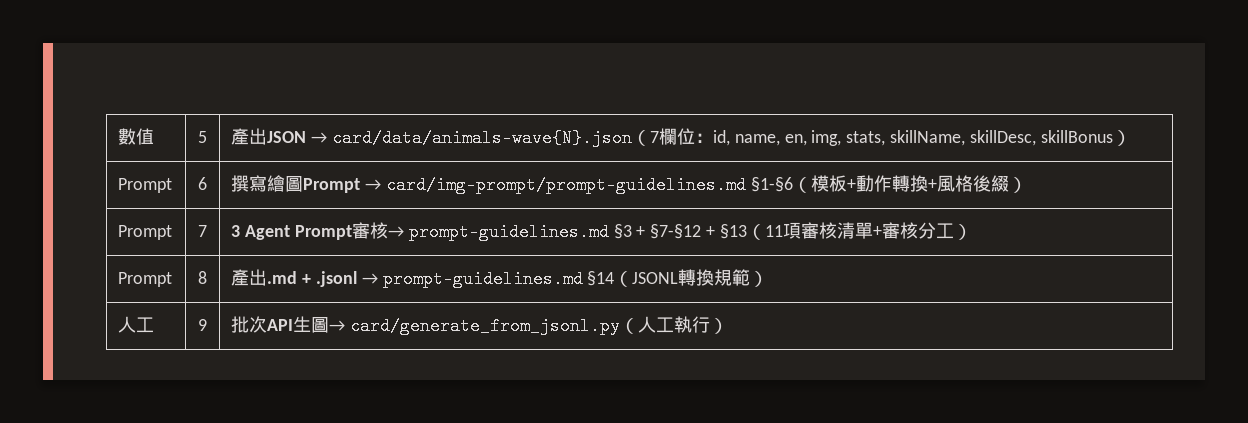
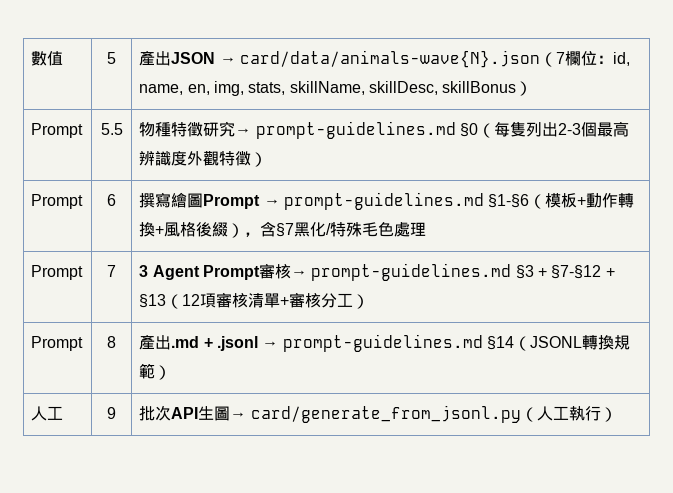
+ Prompt | 5.5 | 物種特徵研究→ prompt-guidelines.md §0（每隻列出2-3個最高辨識度外觀特徵）
- Prompt | 6 | 撰寫繪圖Prompt → card/img-prompt/prompt-guidelines.md §1-§6（模板+動作轉換+風格後綴）
+ Prompt | 6 | 撰寫繪圖Prompt → prompt-guidelines.md §1-§6（模板+動作轉換+風格後綴），含§7黑化/特殊毛色處理
- Prompt | 7 | 3 Agent Prompt審核→ prompt-guidelines.md §3 + §7-§12 + §13（11項審核清單+審核分工）
+ Prompt | 7 | 3 Agent Prompt審核→ prompt-guidelines.md §3 + §7-§12 + §13（12項審核清單+審核分工）

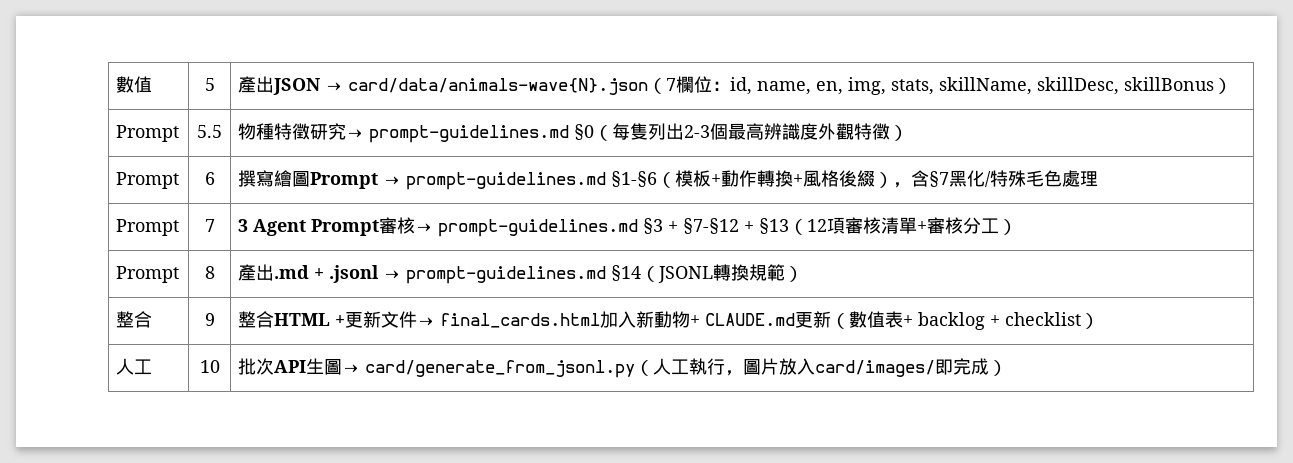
+ 整合 | 9 | 整合HTML +更新文件→ final_cards.html加入新動物+ CLAUDE.md更新（數值表+ backlog + checklist）
- 人工 | 9 | 批次API生圖→ card/generate_from_jsonl.py（人工執行）
+ 人工 | 10 | 批次API生圖→ card/generate_from_jsonl.py（人工執行，圖片放入card/images/即完成）

